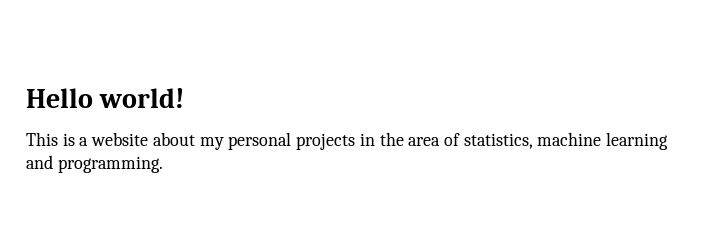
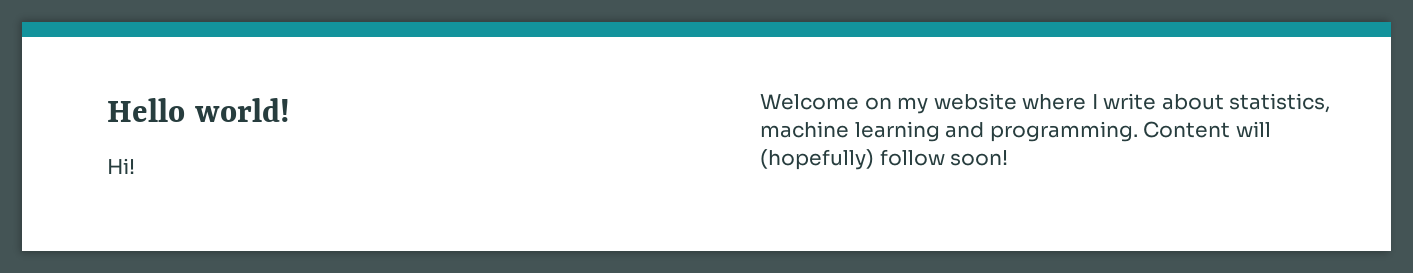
- This is a website about my personal projects in the area of statistics, machine learning and programming.
+ Hi!
+ Welcome on my website where I write about statistics, machine learning and programming.
+ Content will (hopefully) follow soon!

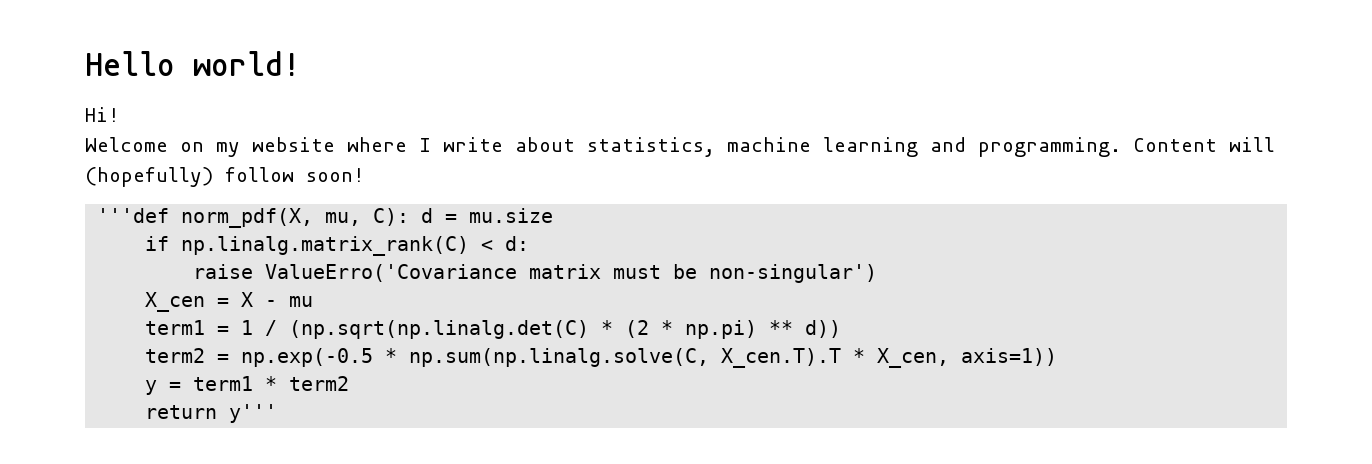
+ '''def norm_pdf(X, mu, C): d = mu.size
+ if np.linalg.matrix_rank(C) < d:
+ raise ValueErro('Covariance matrix must be non-singular')
+ X_cen = X - mu
+ term1 = 1 / (np.sqrt(np.linalg.det(C) * (2 * np.pi) ** d))
+ term2 = np.exp(-0.5 * np.sum(np.linalg.solve(C, X_cen.T).T * X_cen, axis=1))
+ y = term1 * term2
+ return y'''

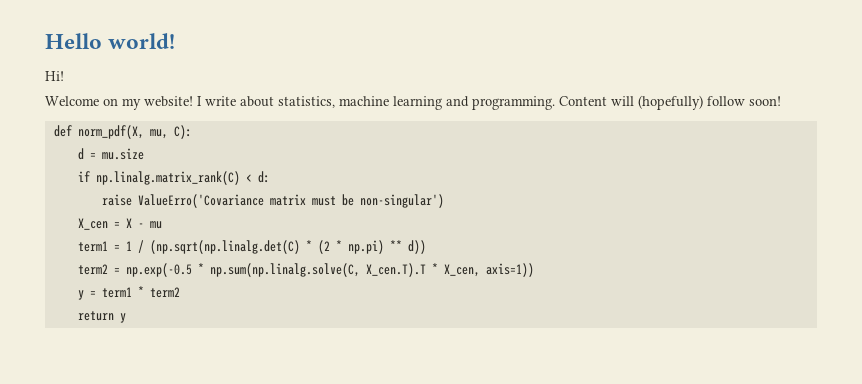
- Welcome on my website where I write about statistics, machine learning and programming.
+ Welcome on my website! I write about statistics, machine learning and programming.
- '''def norm_pdf(X, mu, C): d = mu.size
+ def norm_pdf(X, mu, C):
+ d = mu.size
- return y'''
+ return y

